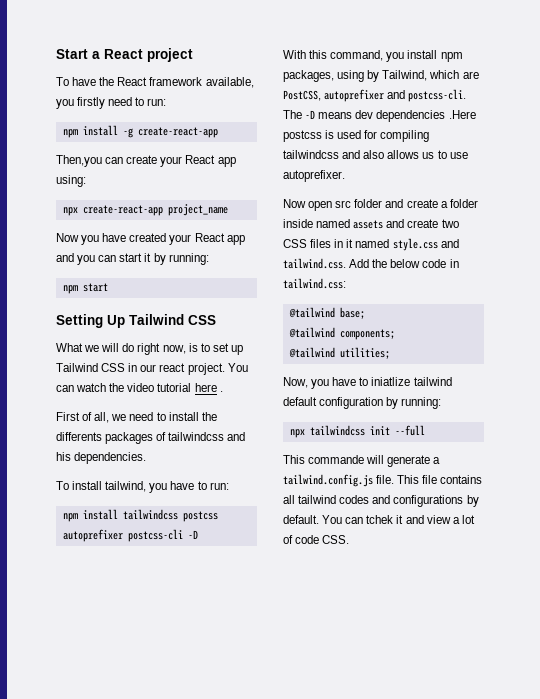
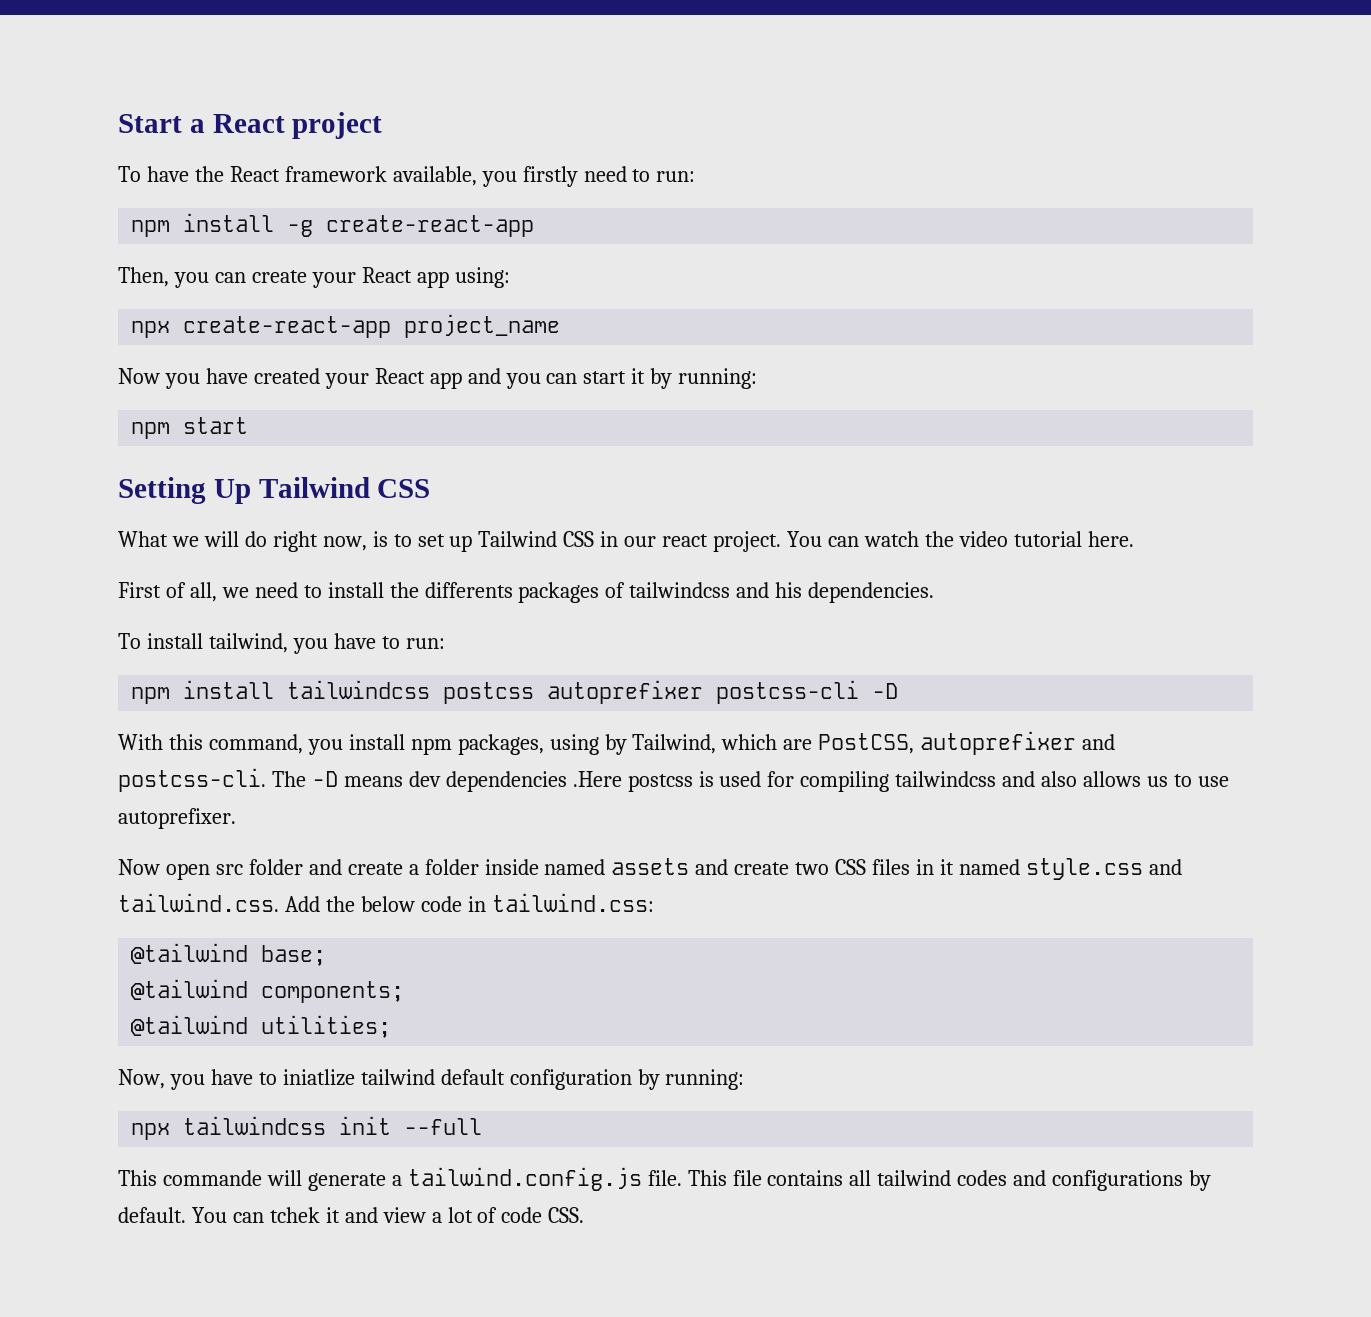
- Then,you can create your React app using:
+ Then, you can create your React app using:
- You can watch the video tutorial here .
+ You can watch the video tutorial here.

